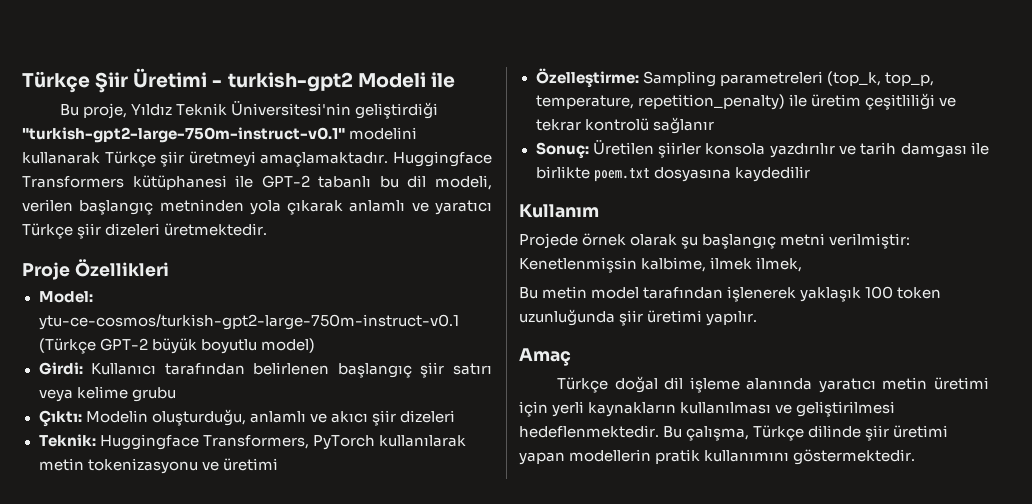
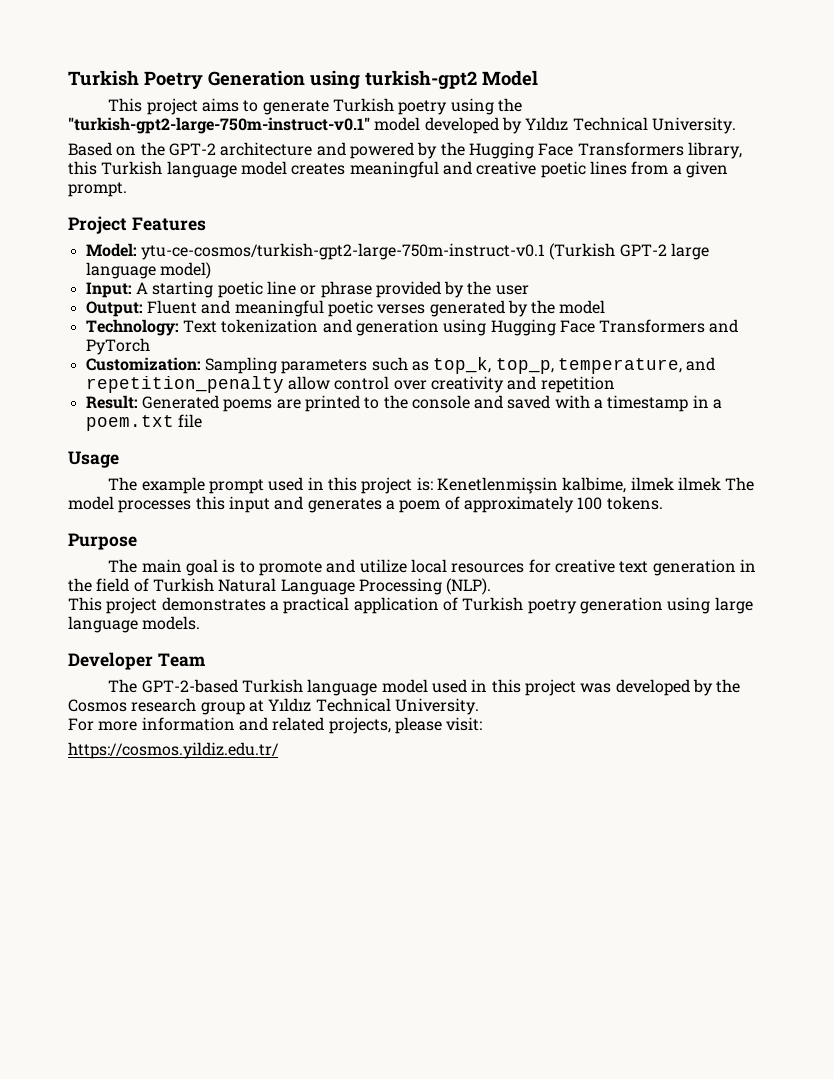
- Türkçe Şiir Üretimi - turkish-gpt2 Modeli ile
- Bu proje, Yıldız Teknik Üniversitesi'nin geliştirdiği "turkish-gpt2-large-750m-instruct-v0.1" modelini kullanarak Türkçe şiir üretmeyi amaçlamaktadır. Huggingface Transformers kütüphanesi ile GPT-2 tabanlı bu dil modeli, verilen başlangıç metninden yola çıkarak anlamlı ve yaratıcı Türkçe şiir dizeleri üretmektedir.
- Proje Özellikleri
- Model: ytu-ce-cosmos/turkish-gpt2-large-750m-instruct-v0.1 (Türkçe GPT-2 büyük boyutlu model)
- Girdi: Kullanıcı tarafından belirlenen başlangıç şiir satırı veya kelime grubu
- Çıktı: Modelin oluşturduğu, anlamlı ve akıcı şiir dizeleri
- Teknik: Huggingface Transformers, PyTorch kullanılarak metin tokenizasyonu ve üretimi
- Özelleştirme: Sampling parametreleri (top_k, top_p, temperature, repetition_penalty) ile üretim çeşitliliği ve tekrar kontrolü sağlanır
- Sonuç: Üretilen şiirler konsola yazdırılır ve tarih damgası ile birlikte poem.txt dosyasına kaydedilir
- Kullanım
- Projede örnek olarak şu başlangıç metni verilmiştir: Kenetlenmişsin kalbime, ilmek ilmek,
- Bu metin model tarafından işlenerek yaklaşık 100 token uzunluğunda şiir üretimi yapılır.
- Amaç
- Türkçe doğal dil işleme alanında yaratıcı metin üretimi için yerli kaynakların kullanılması ve geliştirilmesi hedeflenmektedir. Bu çalışma, Türkçe dilinde şiir üretimi yapan modellerin pratik kullanımını göstermektedir.
+ Turkish Poetry Generation using turkish-gpt2 Model
+ This project aims to generate Turkish poetry using the "turkish-gpt2-large-750m-instruct-v0.1" model developed by Yıldız Technical University.
+ Based on the GPT-2 architecture and powered by the Hugging Face Transformers library, this Turkish language model creates meaningful and creative poetic lines from a given prompt.
+ Project Features
+ Model: ytu-ce-cosmos/turkish-gpt2-large-750m-instruct-v0.1 (Turkish GPT-2 large language model)
+ Input: A starting poetic line or phrase provided by the user
+ Output: Fluent and meaningful poetic verses generated by the model
+ Technology: Text tokenization and generation using Hugging Face Transformers and PyTorch
+ Customization: Sampling parameters such as top_k, top_p, temperature, and repetition_penalty allow control over creativity and repetition
+ Result: Generated poems are printed to the console and saved with a timestamp in a poem.txt file
+ Usage
+ The example prompt used in this project is: Kenetlenmişsin kalbime, ilmek ilmek The model processes this input and generates a poem of approximately 100 tokens.
+ Purpose
+ The main goal is to promote and utilize local resources for creative text generation in the field of Turkish Natural Language Processing (NLP).
+ This project demonstrates a practical application of Turkish poetry generation using large language models.
+ Developer Team
+ The GPT-2-based Turkish language model used in this project was developed by the Cosmos research group at Yıldız Technical University.
+ For more information and related projects, please visit:
+ https://cosmos.yildiz.edu.tr/

